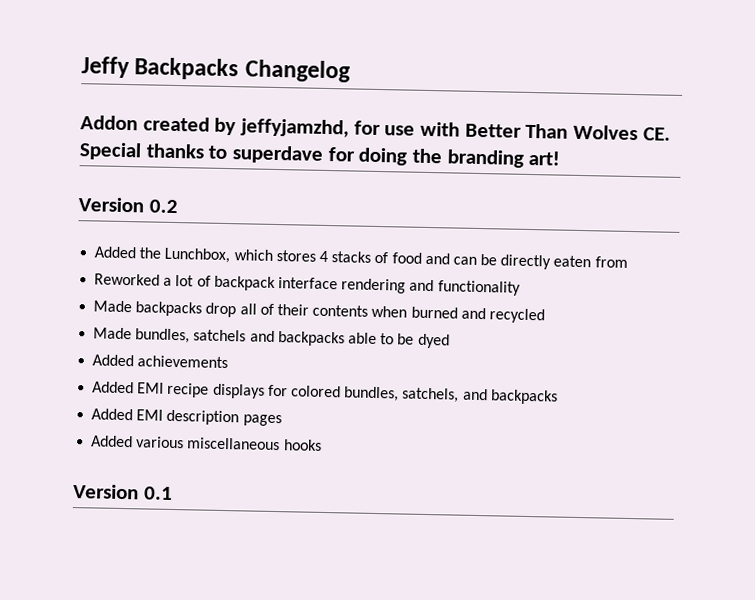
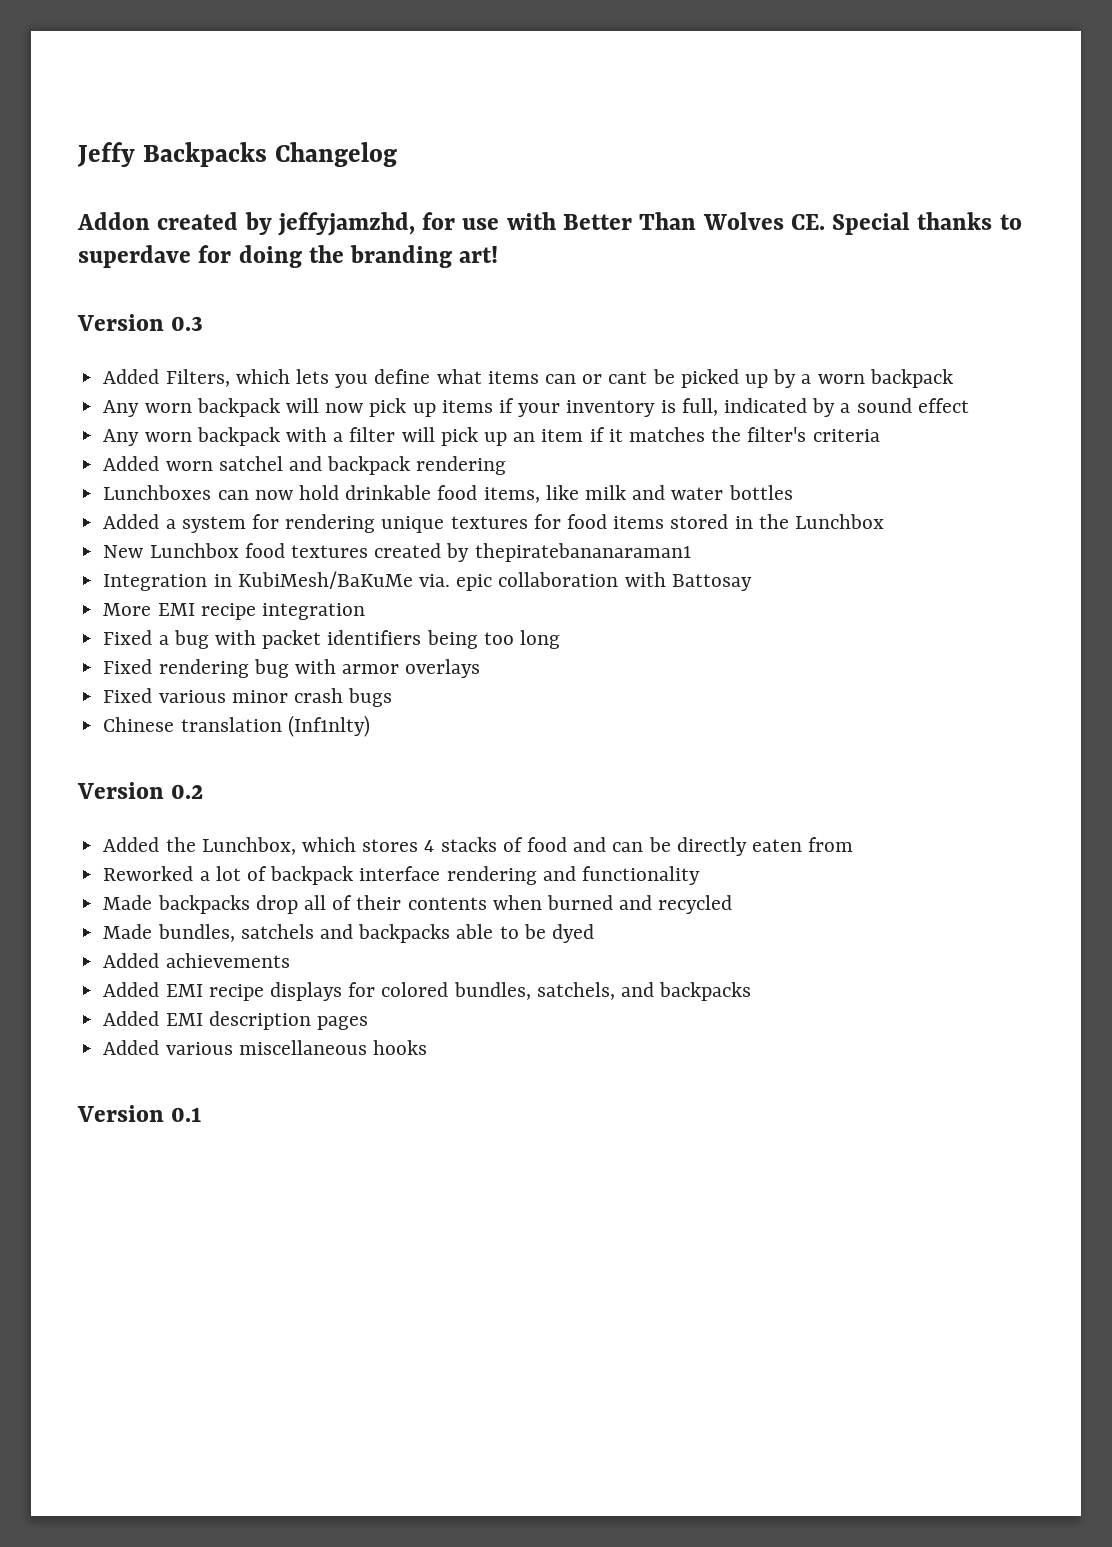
+ Version 0.3
+ Added Filters, which lets you define what items can or cant be picked up by a worn backpack
+ Any worn backpack will now pick up items if your inventory is full, indicated by a sound effect
+ Any worn backpack with a filter will pick up an item if it matches the filter's criteria
+ Added worn satchel and backpack rendering
+ Lunchboxes can now hold drinkable food items, like milk and water bottles
+ Added a system for rendering unique textures for food items stored in the Lunchbox
+ New Lunchbox food textures created by thepiratebananaraman1
+ Integration in KubiMesh/BaKuMe via. epic collaboration with Battosay
+ More EMI recipe integration
+ Fixed a bug with packet identifiers being too long
+ Fixed rendering bug with armor overlays
+ Fixed various minor crash bugs
+ Chinese translation (Inf1nlty)

